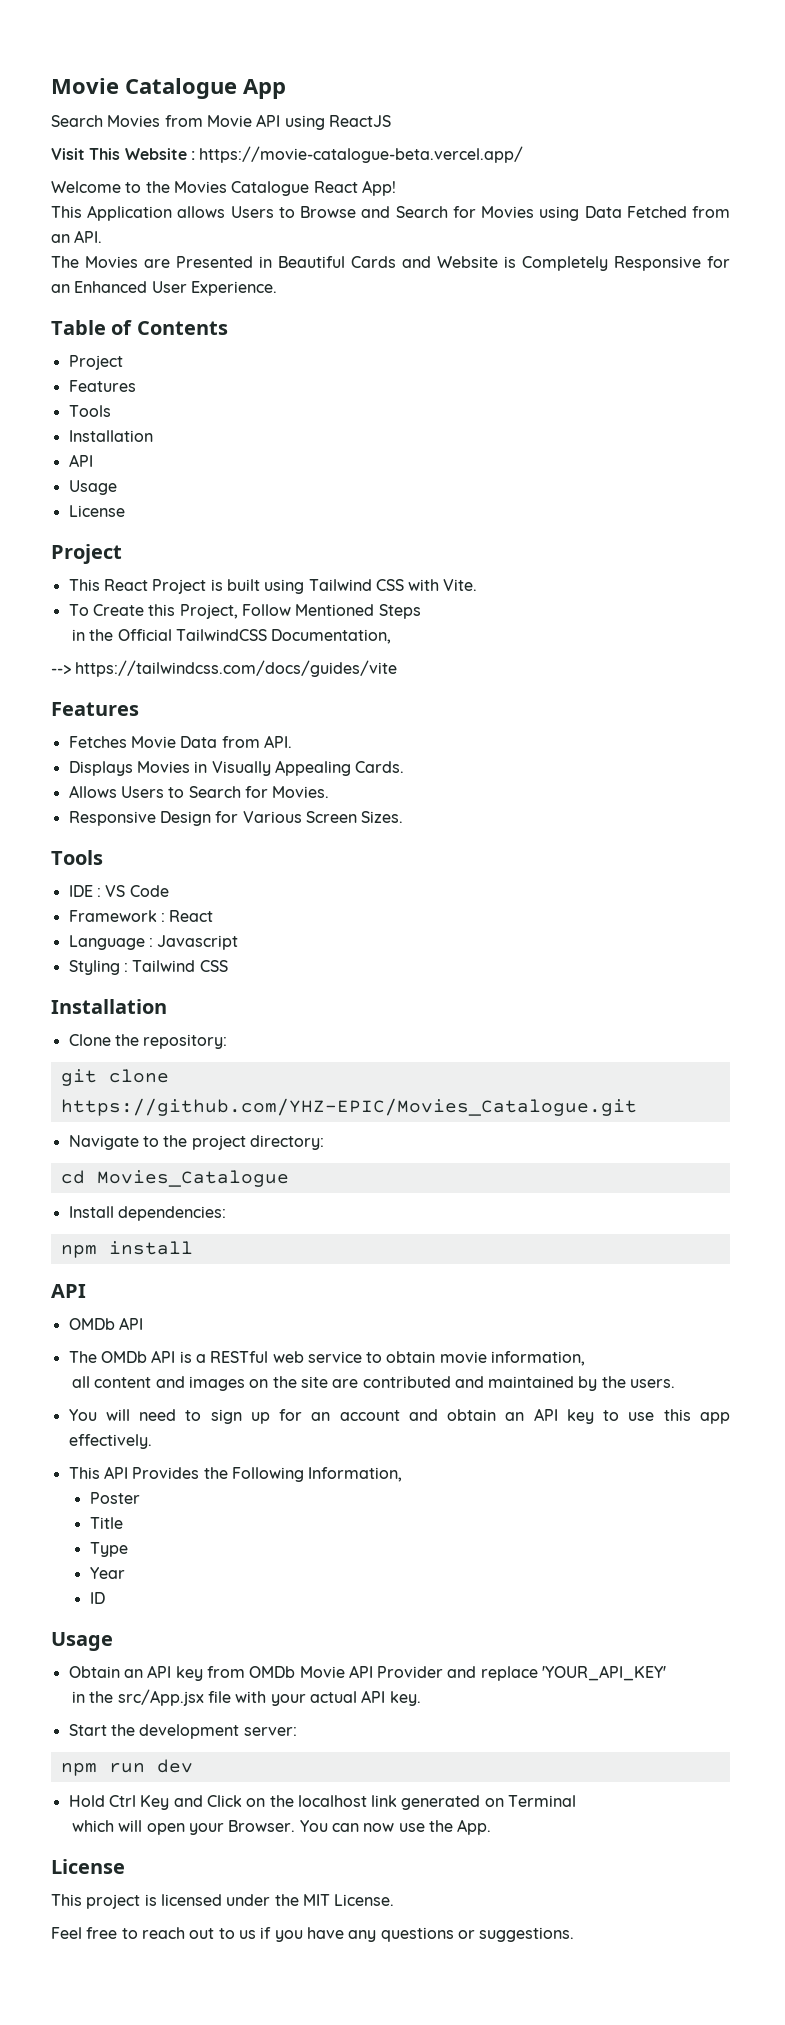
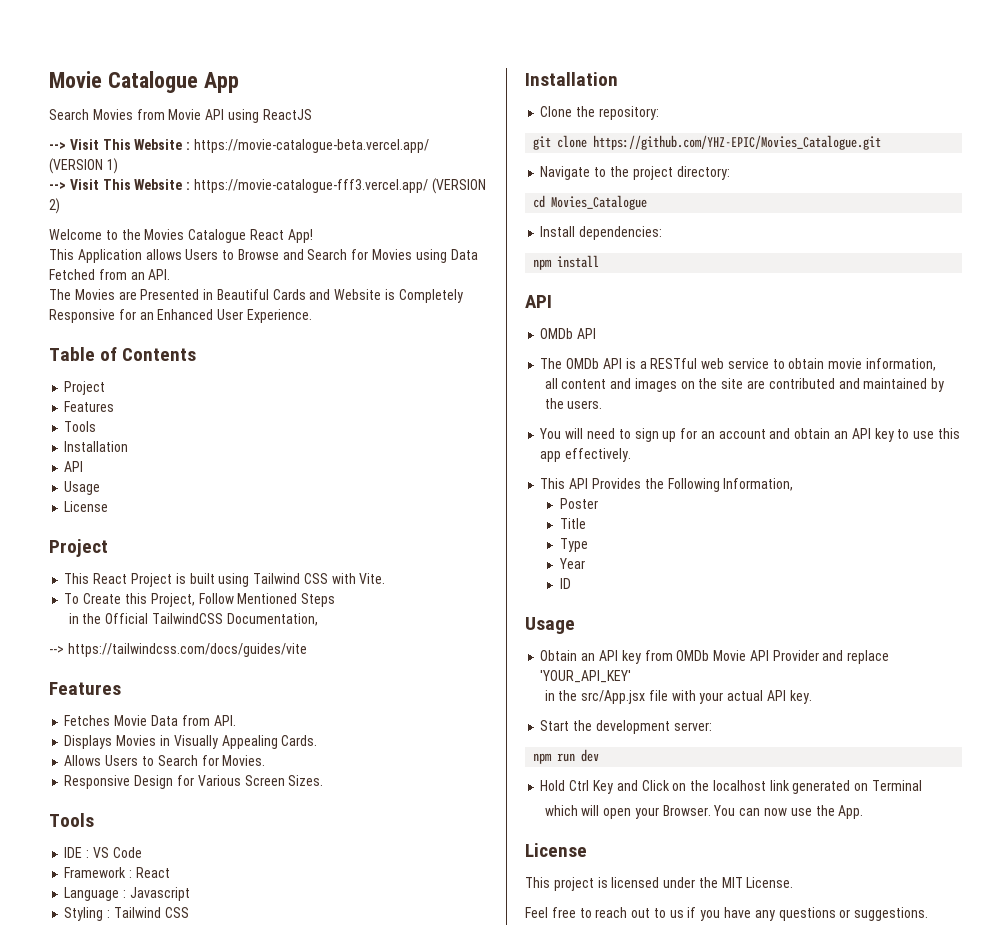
- Visit This Website : https://movie-catalogue-beta.vercel.app/
+ --> Visit This Website : https://movie-catalogue-beta.vercel.app/ (VERSION 1)
+ --> Visit This Website : https://movie-catalogue-fff3.vercel.app/ (VERSION 2)

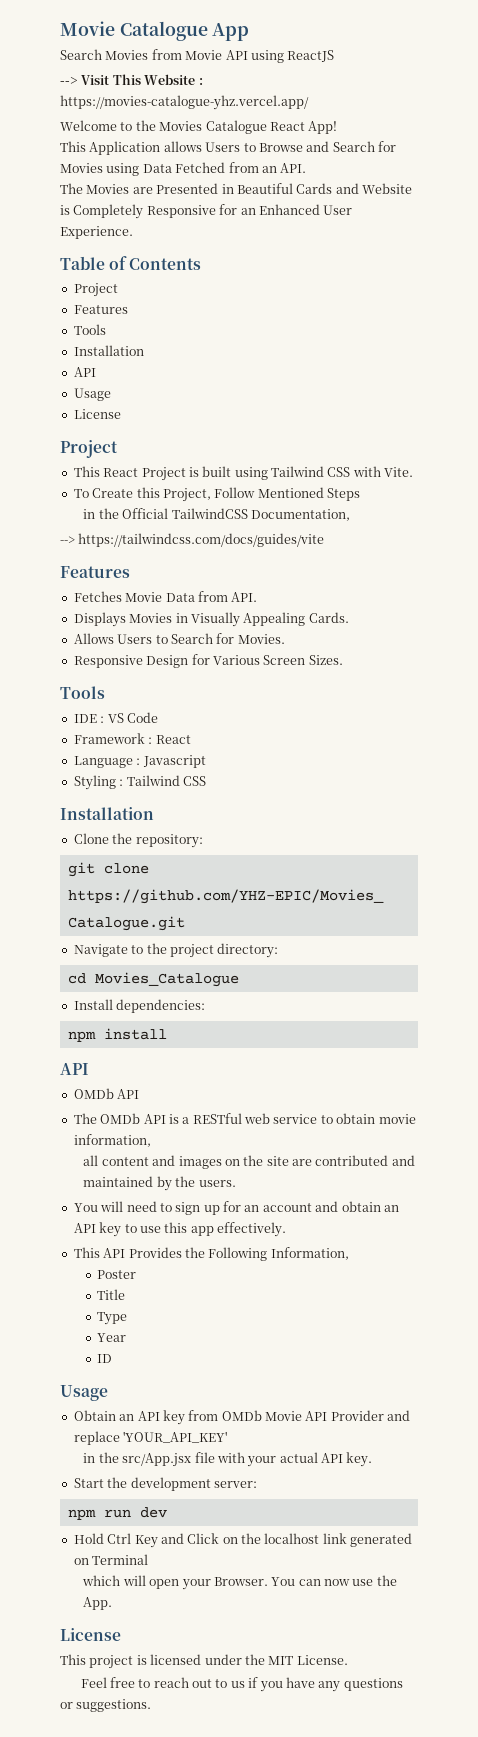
- --> Visit This Website : https://movie-catalogue-beta.vercel.app/ (VERSION 1)
- --> Visit This Website : https://movie-catalogue-fff3.vercel.app/ (VERSION 2)
+ --> Visit This Website : https://movies-catalogue-yhz.vercel.app/

